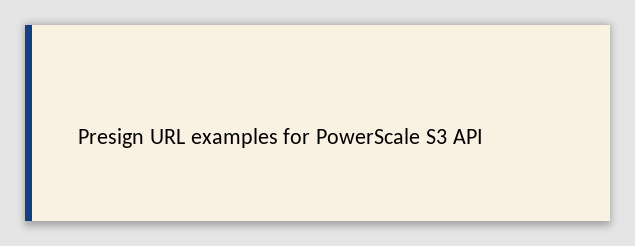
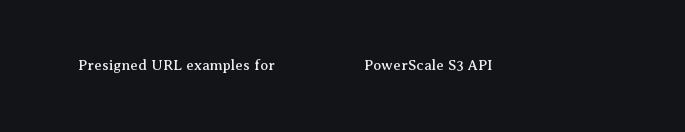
- Presign URL examples for PowerScale S3 API
+ Presigned URL examples for PowerScale S3 API

